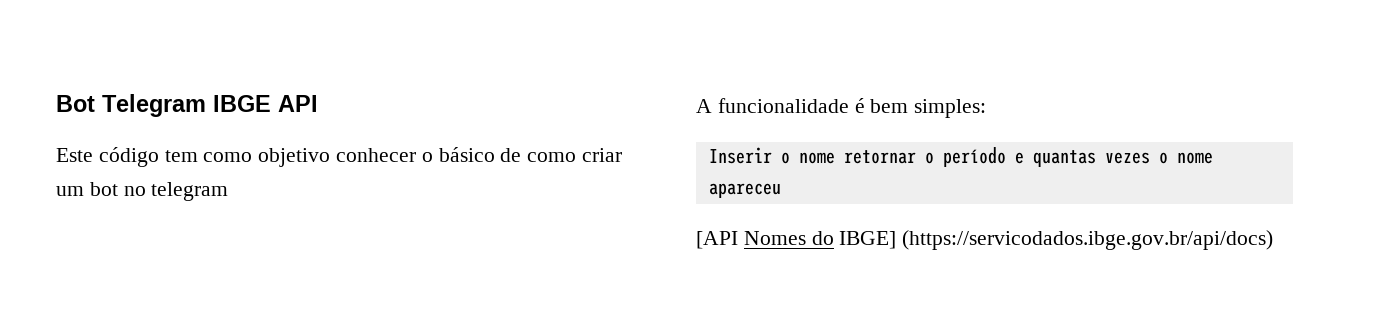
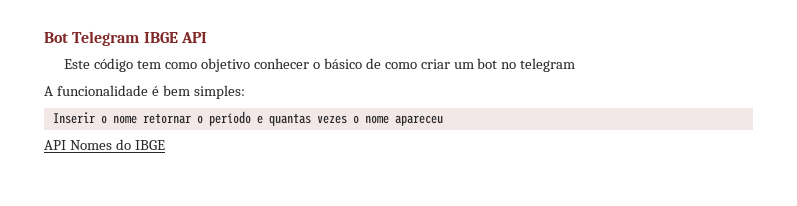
- [API Nomes do IBGE] (https://servicodados.ibge.gov.br/api/docs)
+ API Nomes do IBGE

